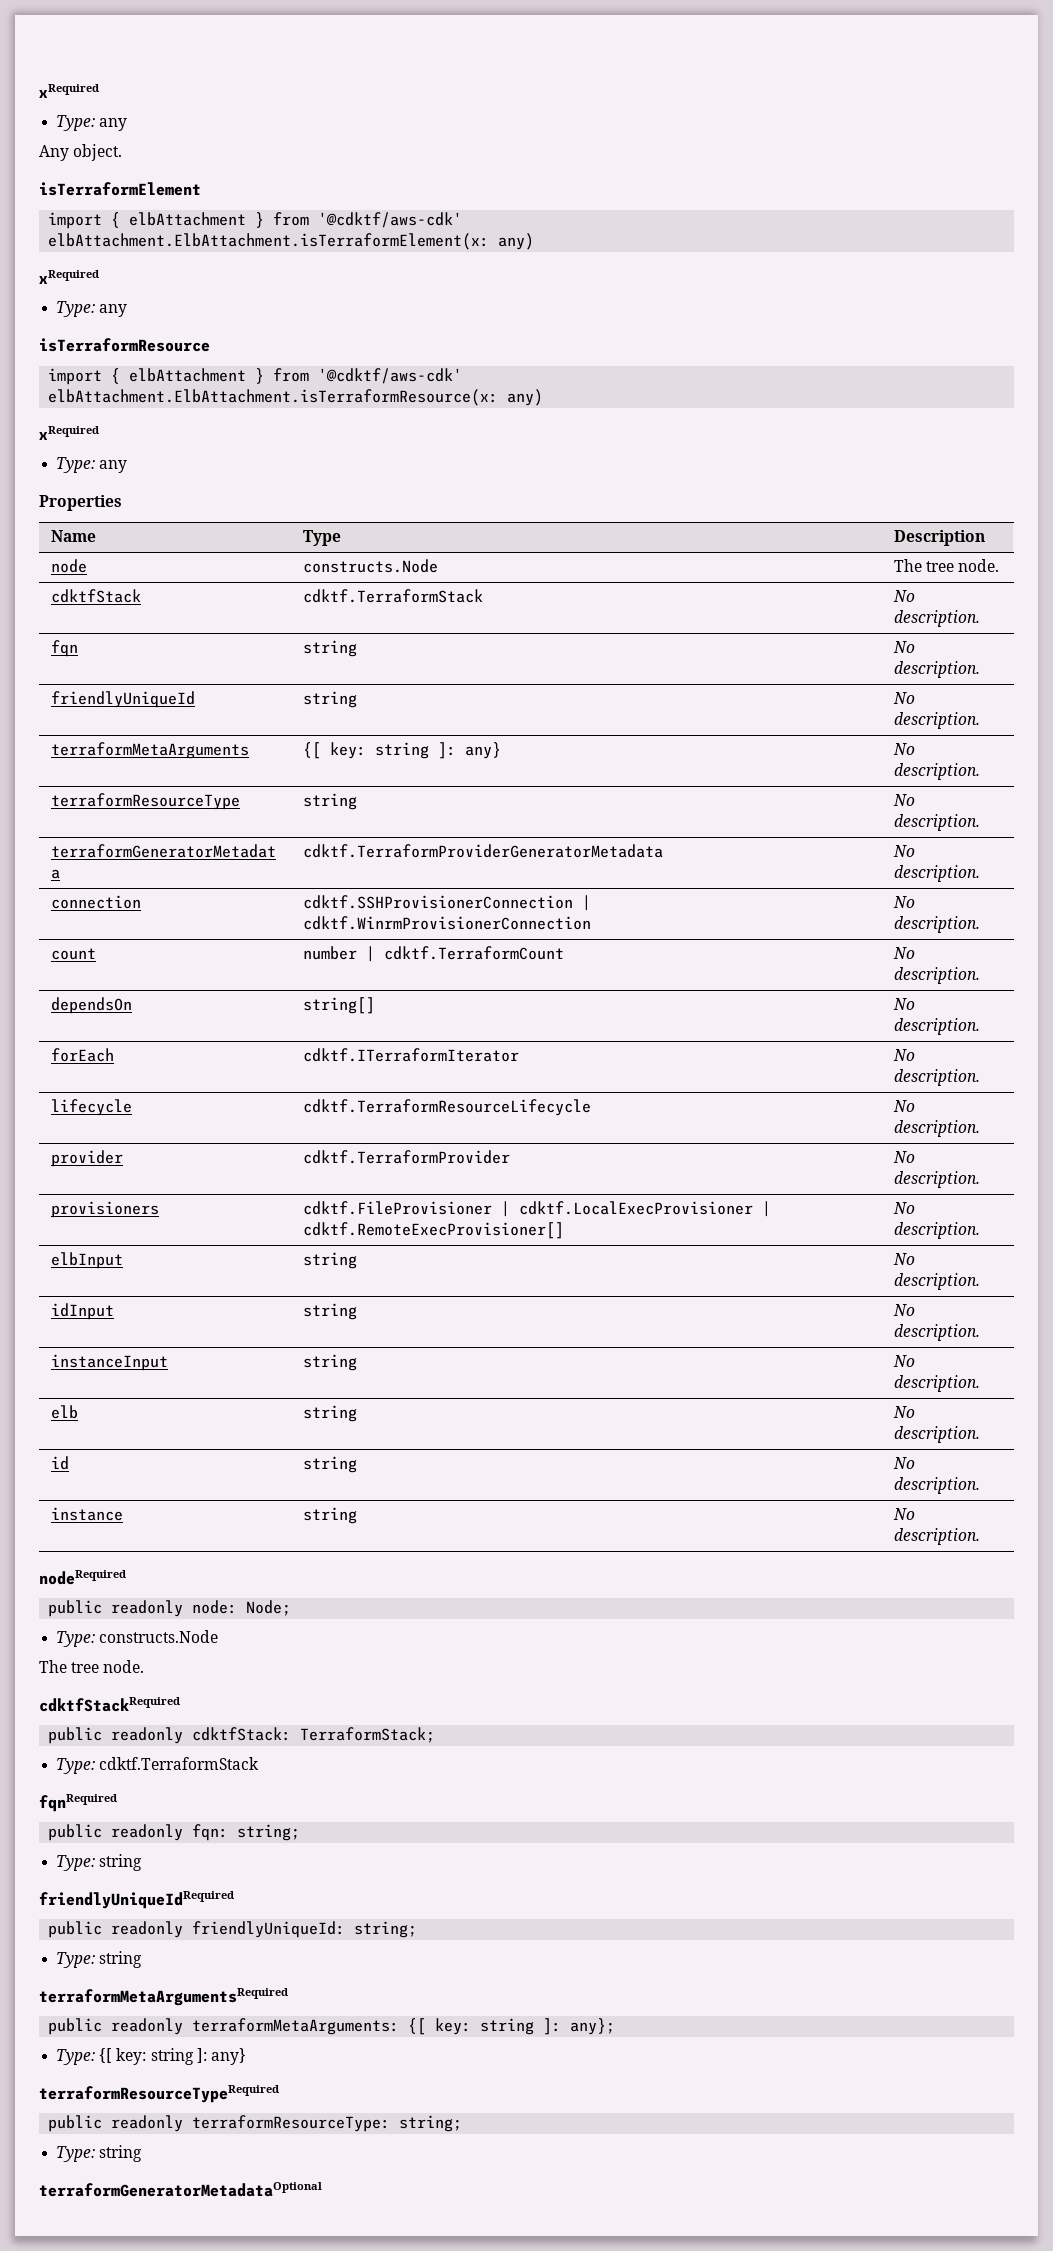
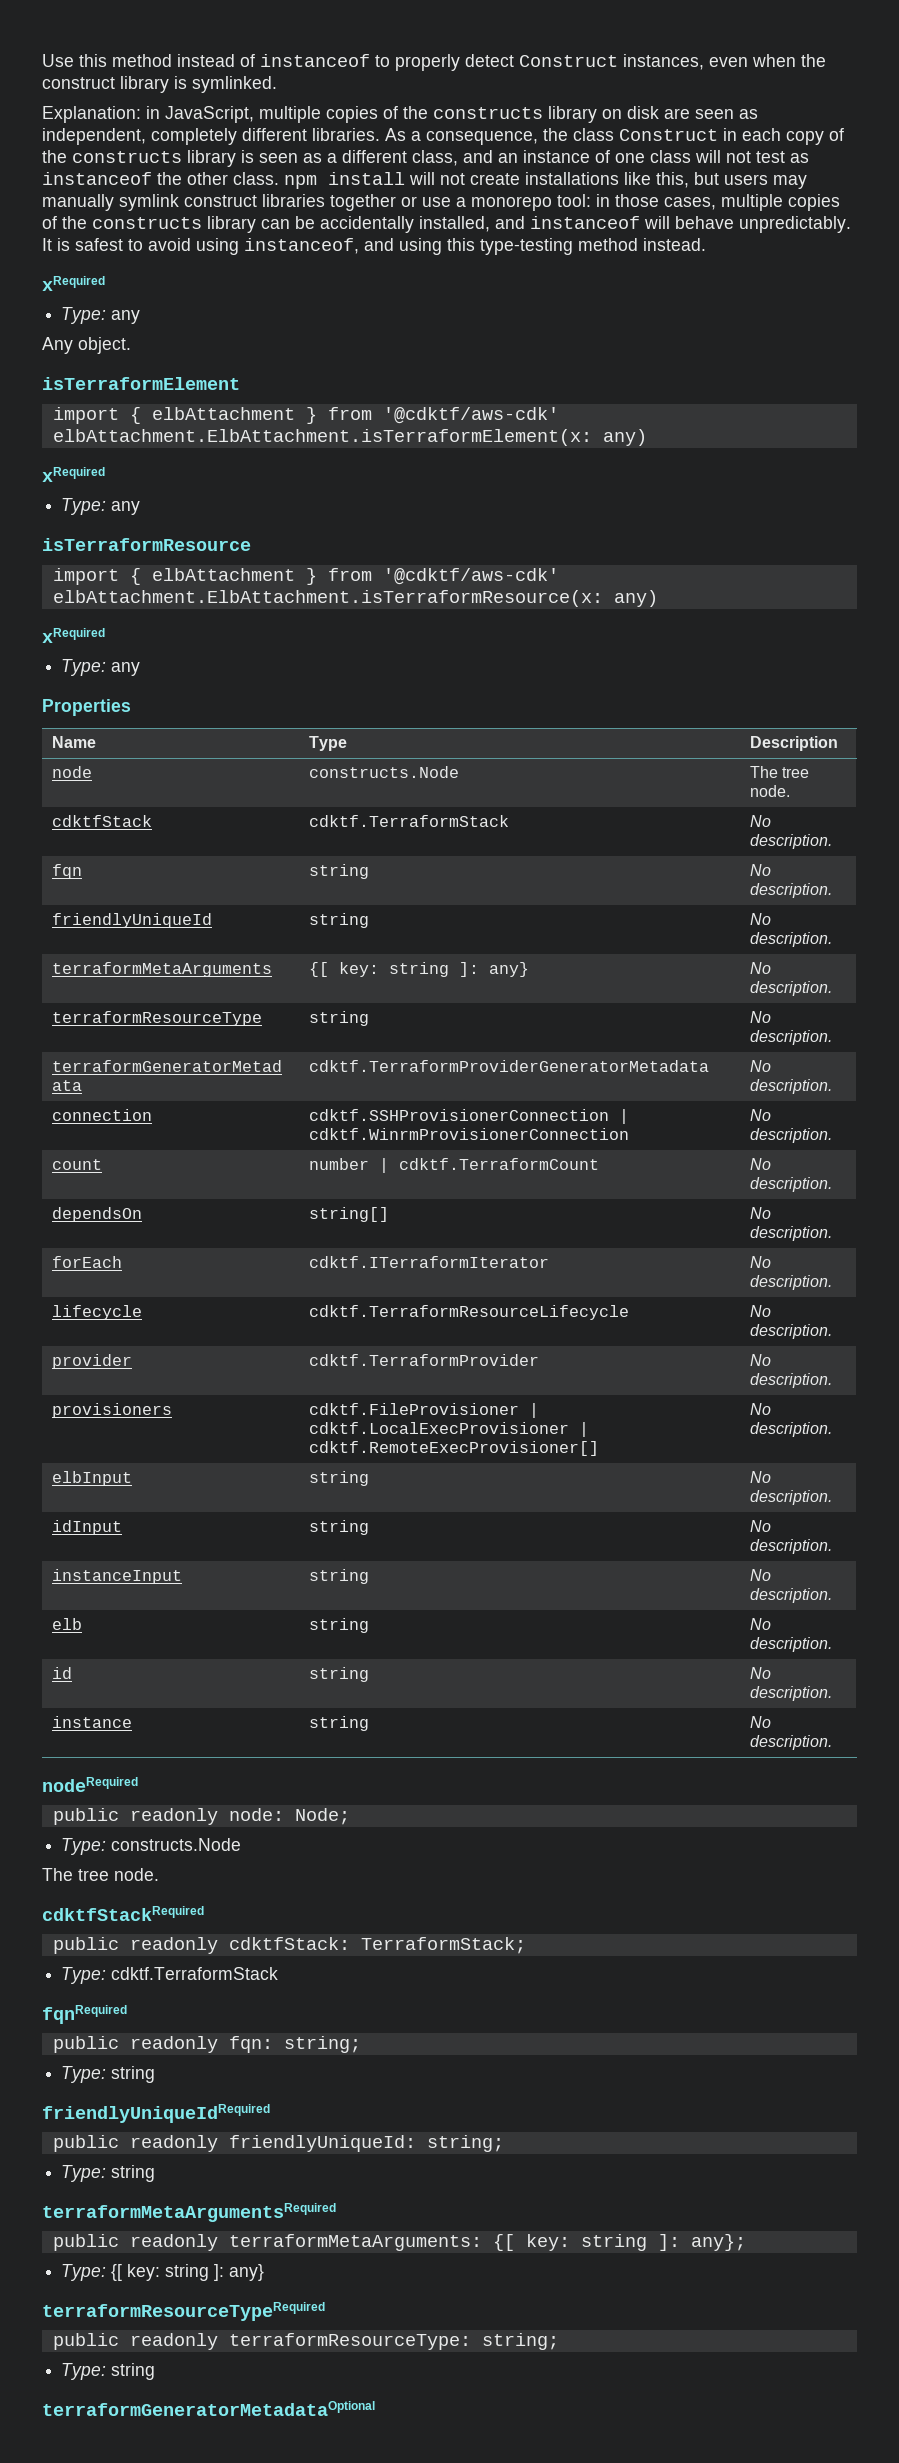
+ Use this method instead of instanceof to properly detect Construct instances, even when the construct library is symlinked.
+ Explanation: in JavaScript, multiple copies of the constructs library on disk are seen as independent, completely different libraries. As a consequence, the class Construct in each copy of the constructs library is seen as a different class, and an instance of one class will not test as instanceof the other class. npm install will not create installations like this, but users may manually symlink construct libraries together or use a monorepo tool: in those cases, multiple copies of the constructs library can be accidentally installed, and instanceof will behave unpredictably. It is safest to avoid using instanceof, and using this type-testing method instead.

